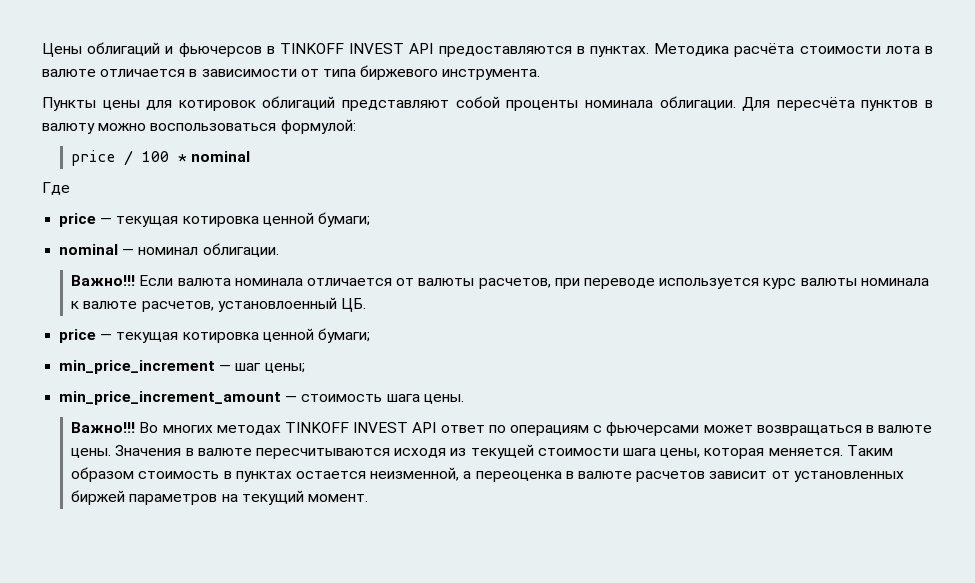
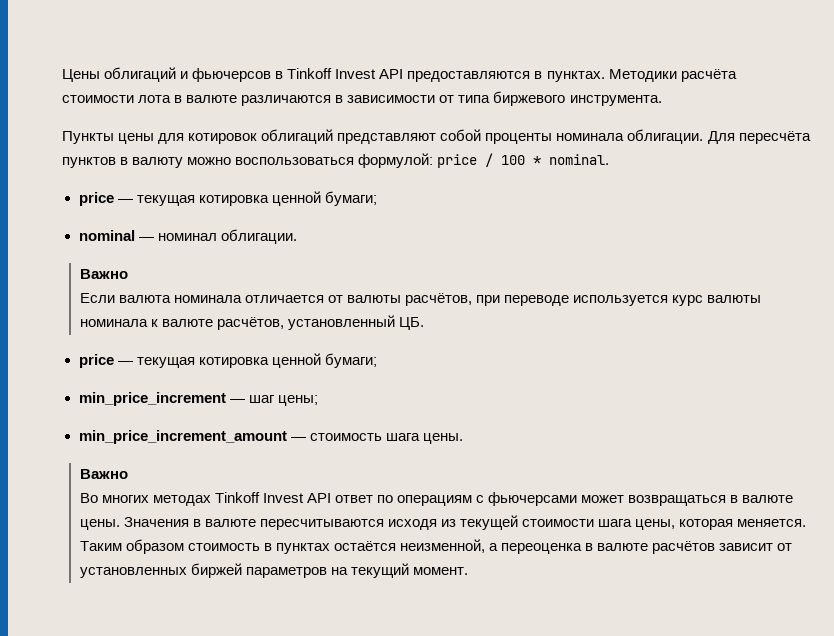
- Цены облигаций и фьючерсов в TINKOFF INVEST API предоставляются в пунктах.
+ Цены облигаций и фьючерсов в Tinkoff Invest API предоставляются в пунктах.
- Методика расчёта стоимости лота в валюте отличается в зависимости от типа биржевого инструмента.
+ Методики расчёта стоимости лота в валюте различаются в зависимости от типа биржевого инструмента.
- Для пересчёта пунктов в валюту можно воспользоваться формулой:
- price / 100 * nominal
- Где
+ Для пересчёта пунктов в валюту можно воспользоваться формулой: price / 100 * nominal.
  nominal — номинал облигации.
- Важно!!! Если валюта номинала отличается от валюты расчетов, при переводе используется курс валюты номинала к валюте расчетов, установлоенный ЦБ.
+ Важно
+ Если валюта номинала отличается от валюты расчётов, при переводе используется курс валюты номинала к валюте расчётов, установленный ЦБ.
  min_price_increment_amount — стоимость шага цены.
- Важно!!! Во многих методах TINKOFF INVEST API ответ по операциям с фьючерсами может возвращаться в валюте цены.
+ Важно
+ Во многих методах Tinkoff Invest API ответ по операциям с фьючерсами может возвращаться в валюте цены.
- Таким образом стоимость в пунктах остается неизменной, а переоценка в валюте расчетов зависит от установленных биржей параметров на текущий момент.
+ Таким образом стоимость в пунктах остаётся неизменной, а переоценка в валюте расчётов зависит от установленных биржей параметров на текущий момент.

